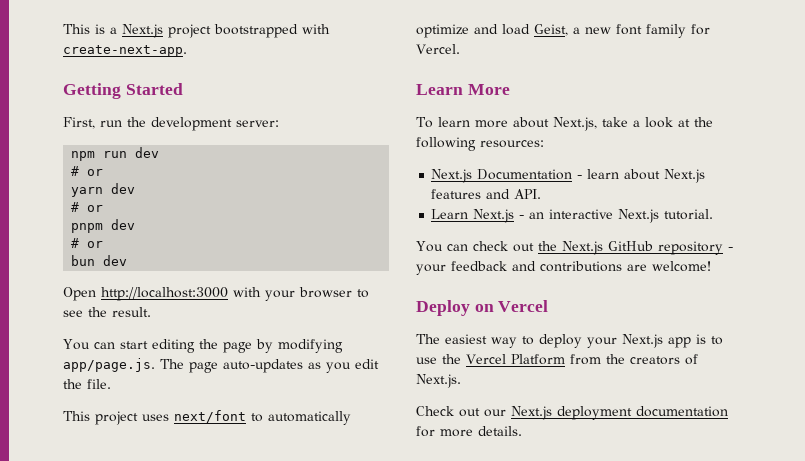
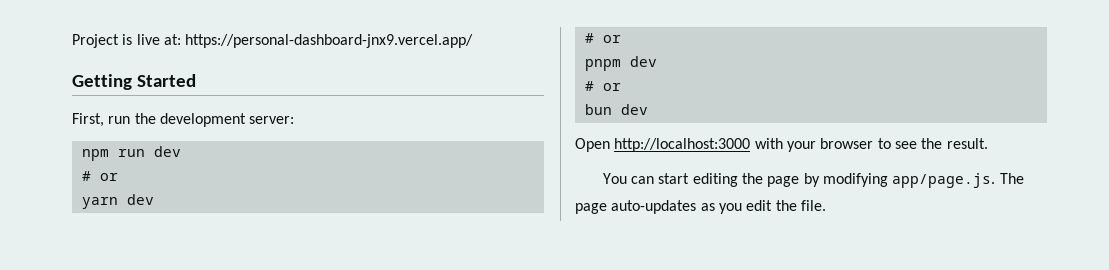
- This is a Next.js project bootstrapped with create-next-app.
+ Project is live at: https://personal-dashboard-jnx9.vercel.app/
- This project uses next/font to automatically optimize and load Geist, a new font family for Vercel.
- Learn More
- To learn more about Next.js, take a look at the following resources:
- Next.js Documentation - learn about Next.js features and API.
- Learn Next.js - an interactive Next.js tutorial.
- You can check out the Next.js GitHub repository - your feedback and contributions are welcome!
- Deploy on Vercel
- The easiest way to deploy your Next.js app is to use the Vercel Platform from the creators of Next.js.
- Check out our Next.js deployment documentation for more details.

